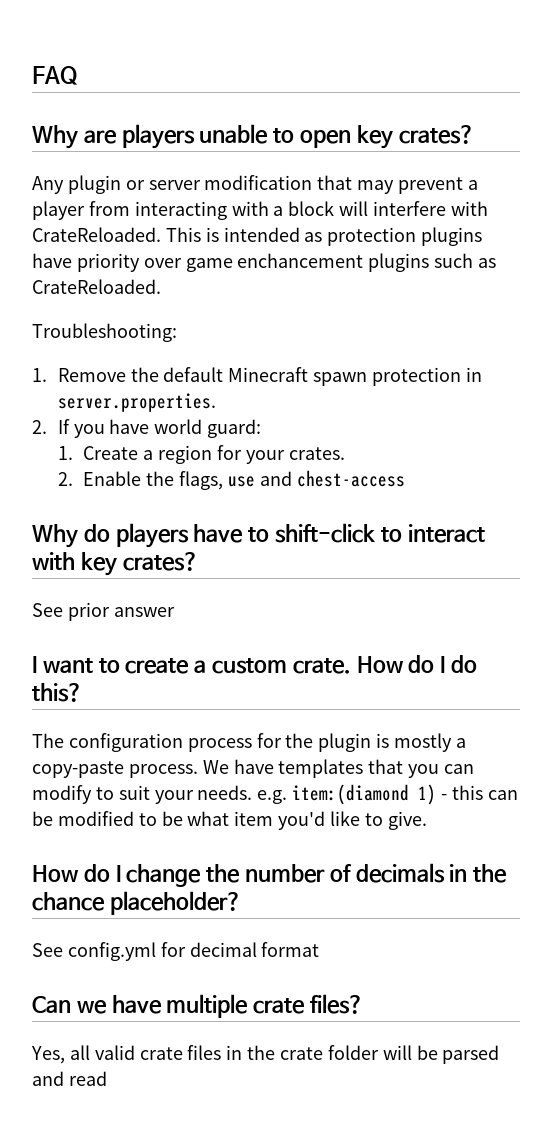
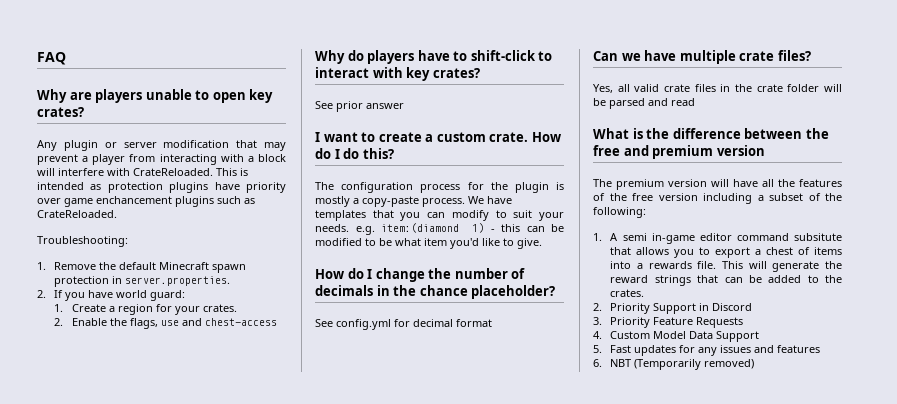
+ What is the difference between the free and premium version
+ The premium version will have all the features of the free version including a subset of the following:
+ 1. A semi in-game editor command subsitute that allows you to export a chest of items into a rewards file. This will generate the reward strings that can be added to the crates.
+ 2. Priority Support in Discord
+ 3. Priority Feature Requests
+ 4. Custom Model Data Support
+ 5. Fast updates for any issues and features
+ 6. NBT (Temporarily removed)

